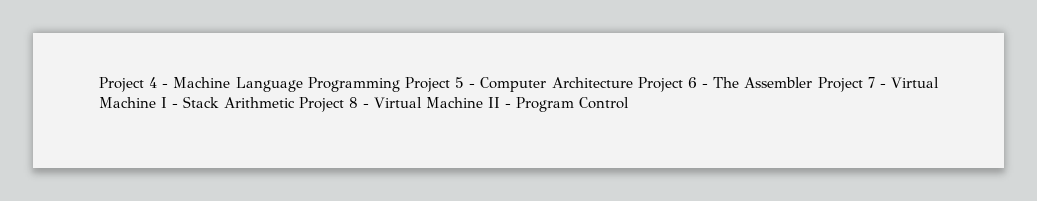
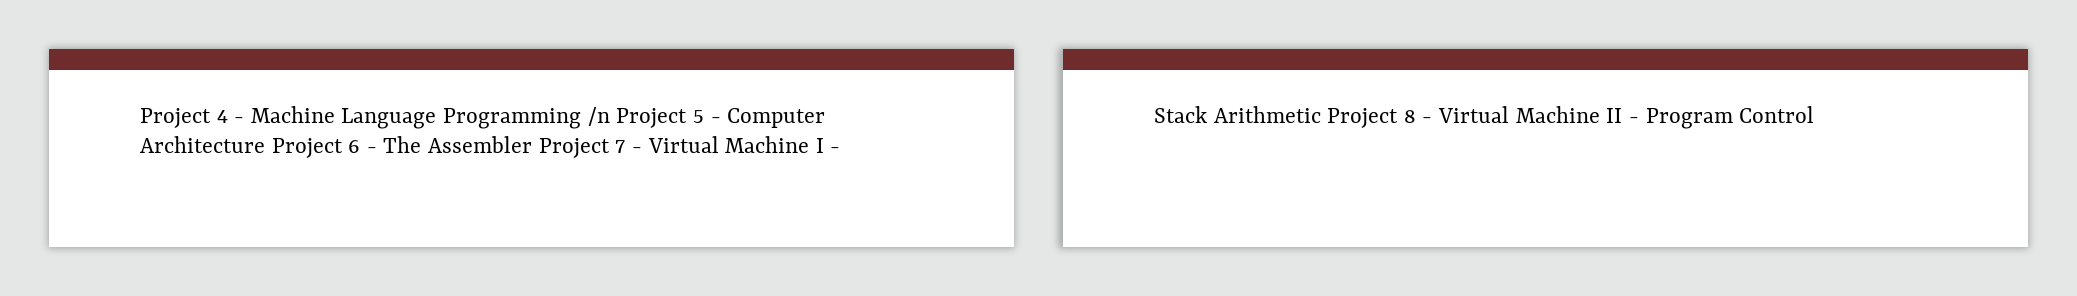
- Project 4 - Machine Language Programming Project 5 - Computer Architecture Project 6 - The Assembler Project 7 - Virtual Machine I - Stack Arithmetic Project 8 - Virtual Machine II - Program Control
+ Project 4 - Machine Language Programming /n Project 5 - Computer Architecture Project 6 - The Assembler Project 7 - Virtual Machine I - Stack Arithmetic Project 8 - Virtual Machine II - Program Control

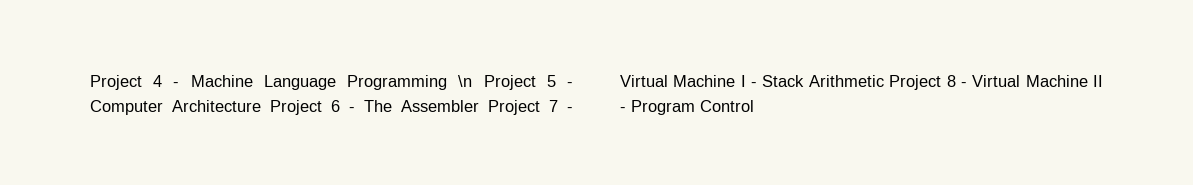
- Project 4 - Machine Language Programming /n Project 5 - Computer Architecture Project 6 - The Assembler Project 7 - Virtual Machine I - Stack Arithmetic Project 8 - Virtual Machine II - Program Control
+ Project 4 - Machine Language Programming \n Project 5 - Computer Architecture Project 6 - The Assembler Project 7 - Virtual Machine I - Stack Arithmetic Project 8 - Virtual Machine II - Program Control

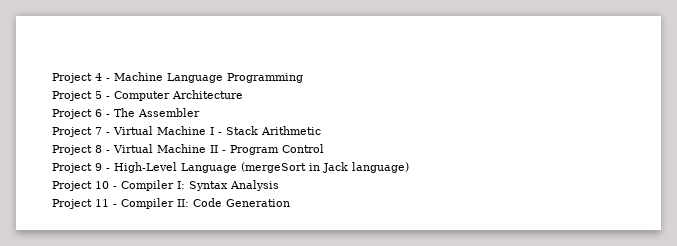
- Project 4 - Machine Language Programming \n Project 5 - Computer Architecture Project 6 - The Assembler Project 7 - Virtual Machine I - Stack Arithmetic Project 8 - Virtual Machine II - Program Control
+ Project 4 - Machine Language Programming
+ Project 5 - Computer Architecture
+ Project 6 - The Assembler
+ Project 7 - Virtual Machine I - Stack Arithmetic
+ Project 8 - Virtual Machine II - Program Control
+ Project 9 - High-Level Language (mergeSort in Jack language)
+ Project 10 - Compiler I: Syntax Analysis
+ Project 11 - Compiler II: Code Generation

